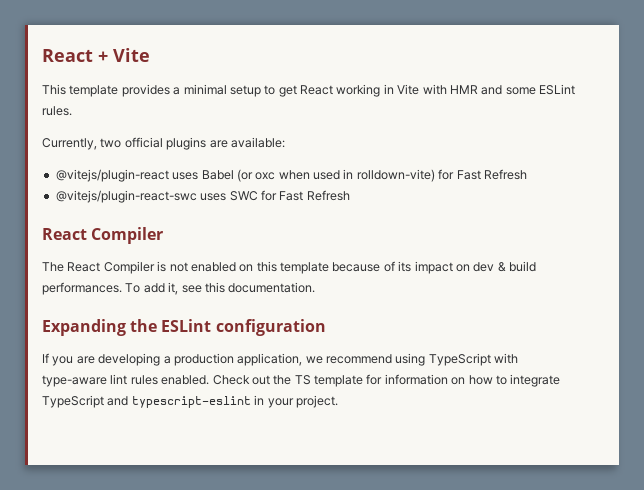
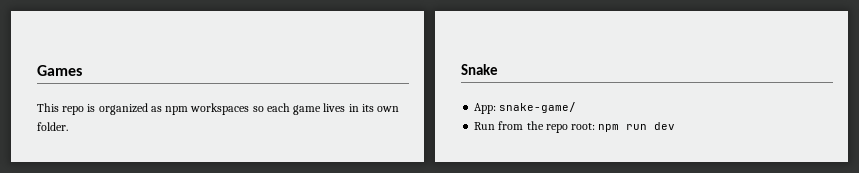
- React + Vite
- This template provides a minimal setup to get React working in Vite with HMR and some ESLint rules.
- Currently, two official plugins are available:
- @vitejs/plugin-react uses Babel (or oxc when used in rolldown-vite) for Fast Refresh
- @vitejs/plugin-react-swc uses SWC for Fast Refresh
- React Compiler
- The React Compiler is not enabled on this template because of its impact on dev & build performances. To add it, see this documentation.
- Expanding the ESLint configuration
- If you are developing a production application, we recommend using TypeScript with type-aware lint rules enabled. Check out the TS template for information on how to integrate TypeScript and typescript-eslint in your project.
+ Games
+ This repo is organized as npm workspaces so each game lives in its own folder.
+ Snake
+ App: snake-game/
+ Run from the repo root: npm run dev

